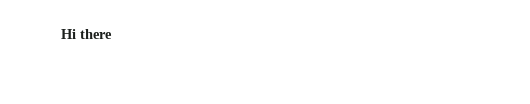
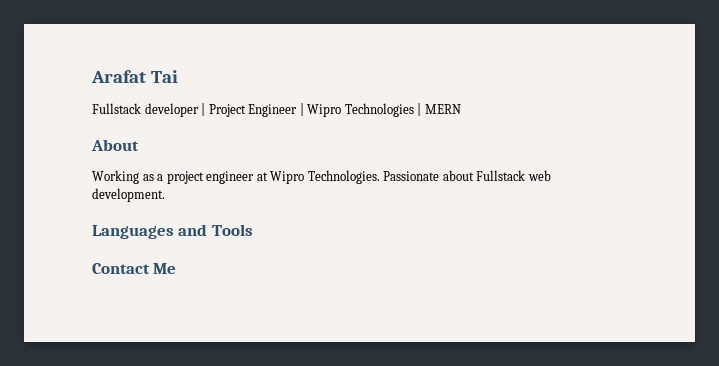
- Hi there
+ Arafat Tai
+ Fullstack developer | Project Engineer | Wipro Technologies | MERN
+ About
+ Working as a project engineer at Wipro Technologies. Passionate about Fullstack web development.
+ Languages and Tools
+ Contact Me

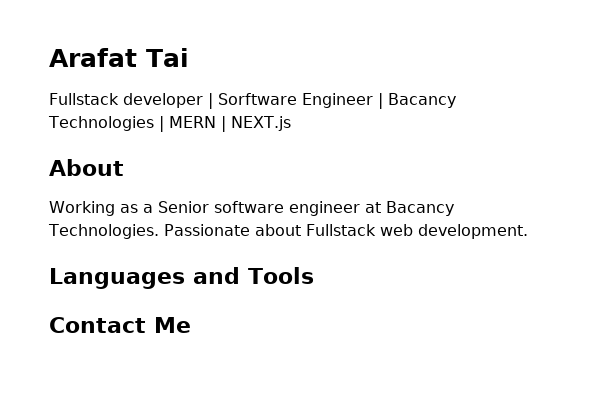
- Fullstack developer | Project Engineer | Wipro Technologies | MERN
+ Fullstack developer | Sorftware Engineer | Bacancy Technologies | MERN | NEXT.js
- Working as a project engineer at Wipro Technologies.
+ Working as a Senior software engineer at Bacancy Technologies.

